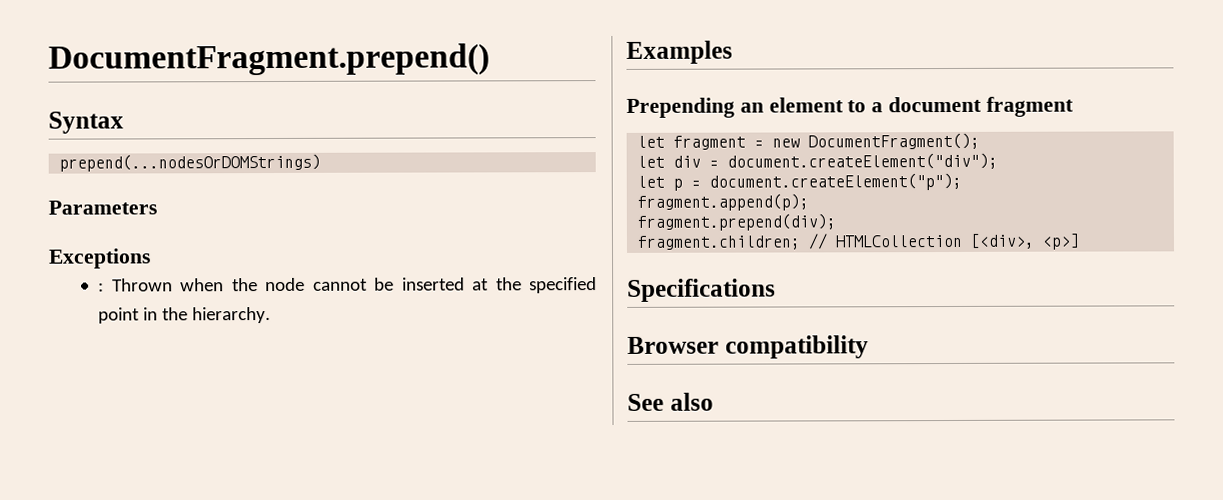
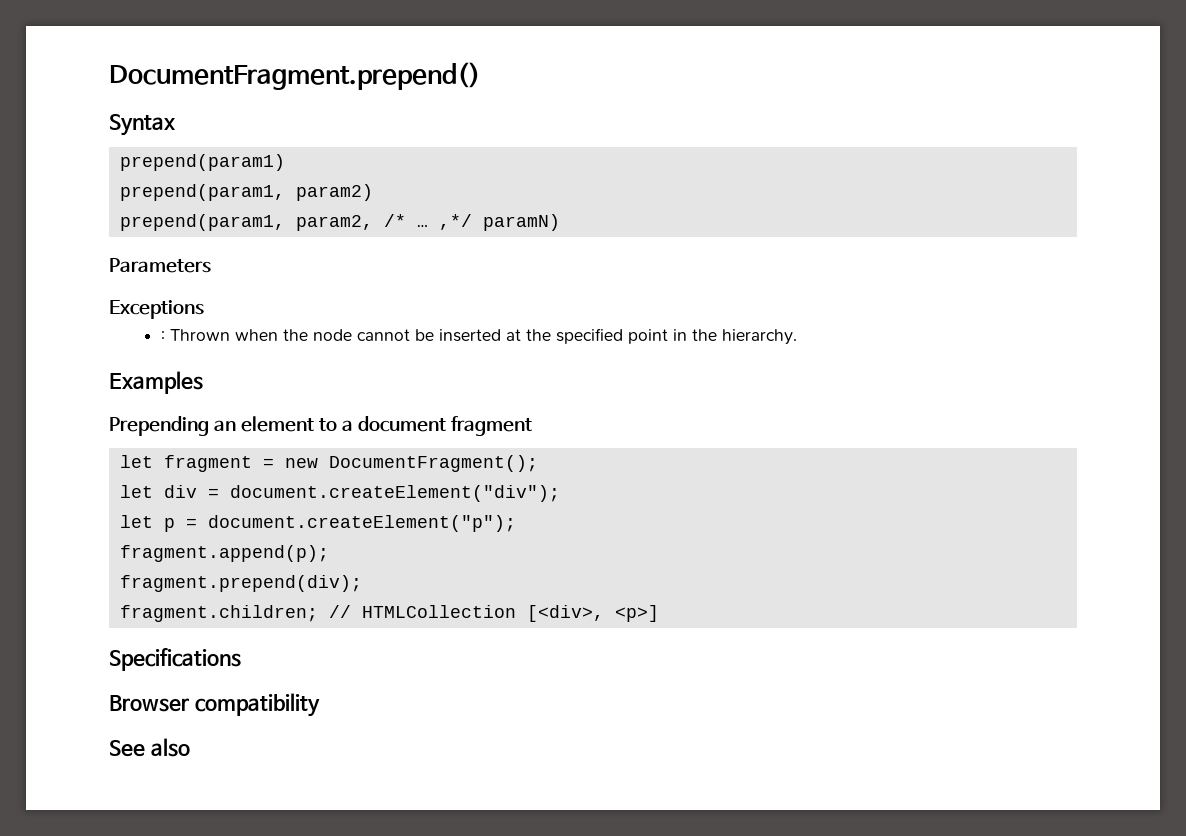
- prepend(...nodesOrDOMStrings)
+ prepend(param1)
+ prepend(param1, param2)
+ prepend(param1, param2, /* … ,*/ paramN)

